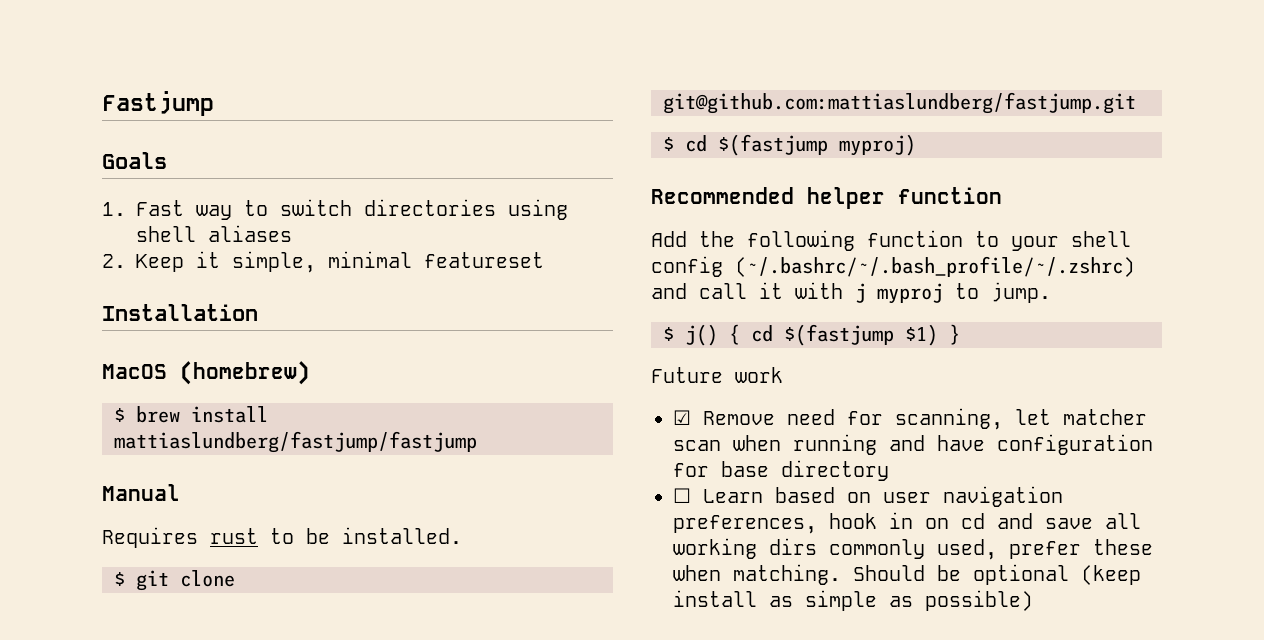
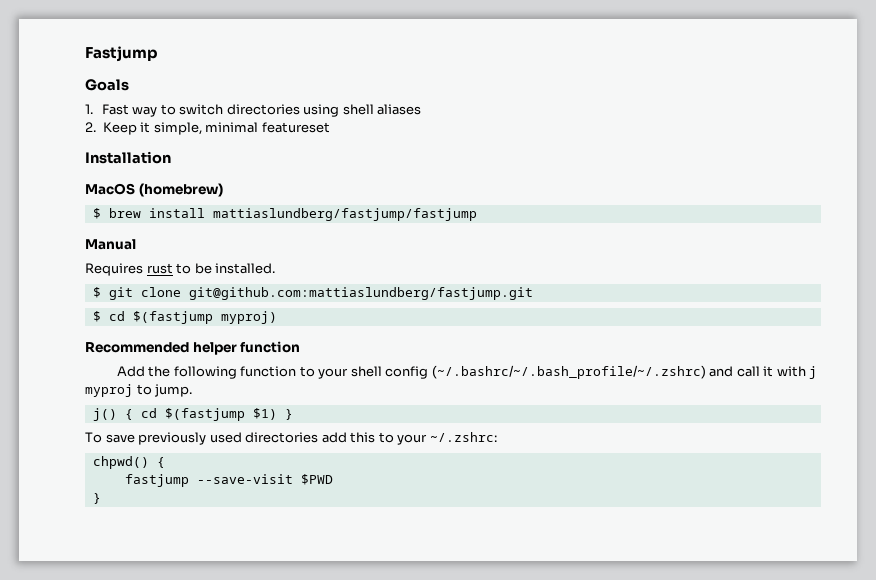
- $ j() { cd $(fastjump $1) }
+ j() { cd $(fastjump $1) }
- Future work
- ☑ Remove need for scanning, let matcher scan when running and have configuration for base directory
- ☐ Learn based on user navigation preferences, hook in on cd and save all working dirs commonly used, prefer these when matching. Should be optional (keep install as simple as possible)
+ To save previously used directories add this to your ~/.zshrc:
+ chpwd() {
+ fastjump --save-visit $PWD
+ }

